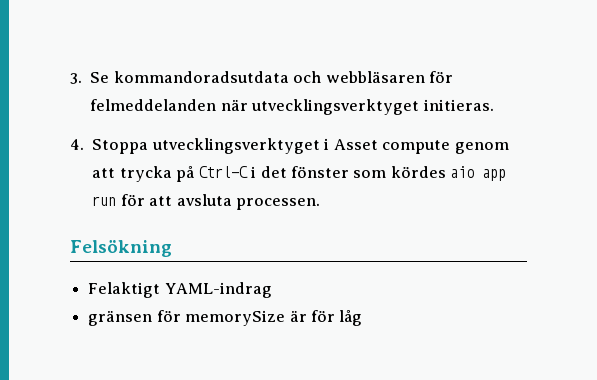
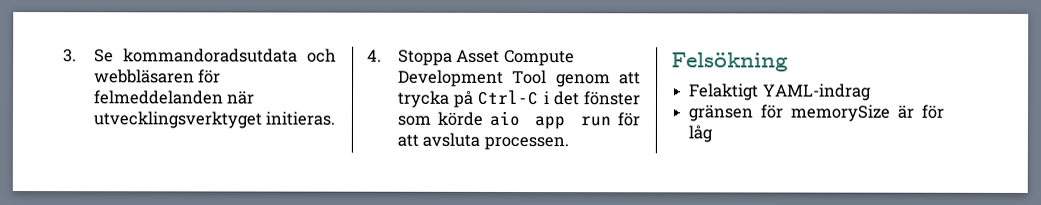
- 4. Stoppa utvecklingsverktyget i Asset compute genom att trycka på Ctrl-C i det fönster som kördes aio app run för att avsluta processen.
+ 4. Stoppa Asset Compute Development Tool genom att trycka på Ctrl-C i det fönster som körde aio app run för att avsluta processen.

